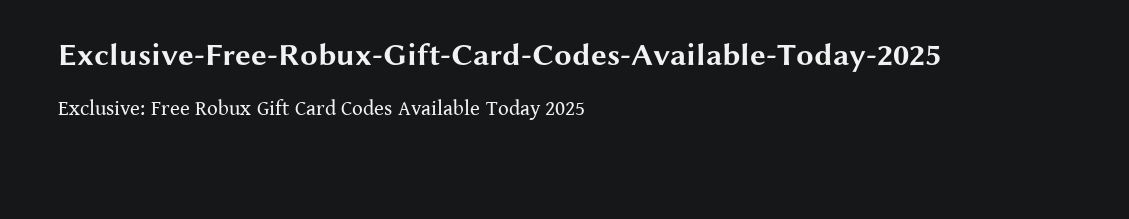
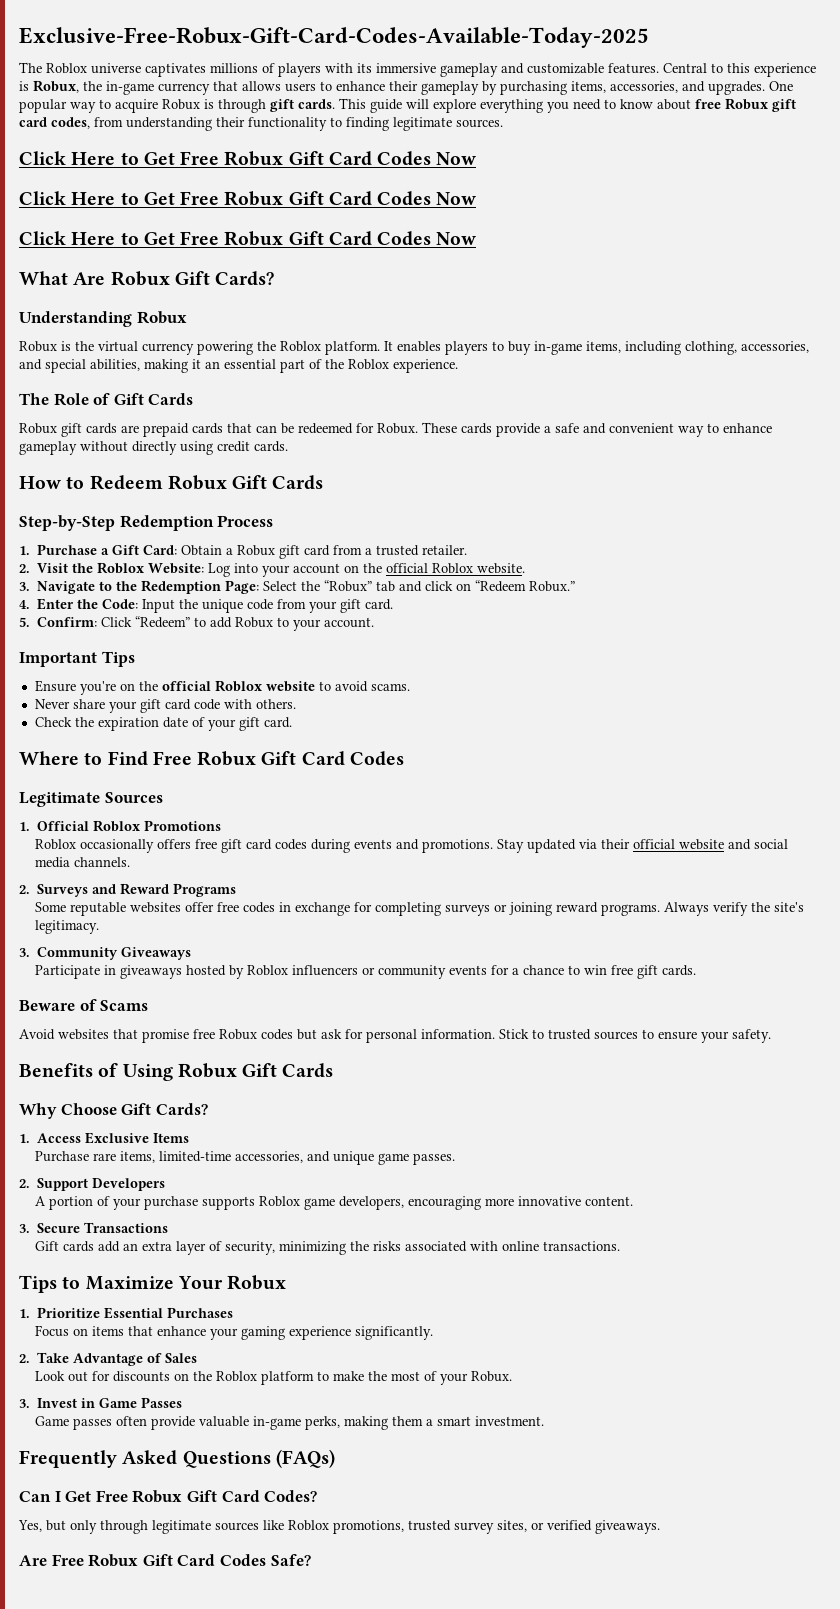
- Exclusive: Free Robux Gift Card Codes Available Today 2025
+ The Roblox universe captivates millions of players with its immersive gameplay and customizable features. Central to this experience is Robux, the in-game currency that allows users to enhance their gameplay by purchasing items, accessories, and upgrades. One popular way to acquire Robux is through gift cards. This guide will explore everything you need to know about free Robux gift card codes, from understanding their functionality to finding legitimate sources.
+ Click Here to Get Free Robux Gift Card Codes Now
+ Click Here to Get Free Robux Gift Card Codes Now
+ Click Here to Get Free Robux Gift Card Codes Now
+ What Are Robux Gift Cards?
+ Understanding Robux
+ Robux is the virtual currency powering the Roblox platform. It enables players to buy in-game items, including clothing, accessories, and special abilities, making it an essential part of the Roblox experience.
+ The Role of Gift Cards
+ Robux gift cards are prepaid cards that can be redeemed for Robux. These cards provide a safe and convenient way to enhance gameplay without directly using credit cards.
+ How to Redeem Robux Gift Cards
+ Step-by-Step Redemption Process
+ 1. Purchase a Gift Card: Obtain a Robux gift card from a trusted retailer.
+ 2. Visit the Roblox Website: Log into your account on the official Roblox website.
+ 3. Navigate to the Redemption Page: Select the “Robux” tab and click on “Redeem Robux.”
+ 4. Enter the Code: Input the unique code from your gift card.
+ 5. Confirm: Click “Redeem” to add Robux to your account.
+ Important Tips
+ Ensure you're on the official Roblox website to avoid scams.
+ Never share your gift card code with others.
+ Check the expiration date of your gift card.
+ Where to Find Free Robux Gift Card Codes
+ Legitimate Sources
+ 1. Official Roblox Promotions
+ Roblox occasionally offers free gift card codes during events and promotions. Stay updated via their official website and social media channels.
+ 2. Surveys and Reward Programs
+ Some reputable websites offer free codes in exchange for completing surveys or joining reward programs. Always verify the site's legitimacy.
+ 3. Community Giveaways
+ Participate in giveaways hosted by Roblox influencers or community events for a chance to win free gift cards.
+ Beware of Scams
+ Avoid websites that promise free Robux codes but ask for personal information. Stick to trusted sources to ensure your safety.
+ Benefits of Using Robux Gift Cards
+ Why Choose Gift Cards?
+ 1. Access Exclusive Items
+ Purchase rare items, limited-time accessories, and unique game passes.
+ 2. Support Developers
+ A portion of your purchase supports Roblox game developers, encouraging more innovative content.
+ 3. Secure Transactions
+ Gift cards add an extra layer of security, minimizing the risks associated with online transactions.
+ Tips to Maximize Your Robux
+ 1. Prioritize Essential Purchases
+ Focus on items that enhance your gaming experience significantly.
+ 2. Take Advantage of Sales
+ Look out for discounts on the Roblox platform to make the most of your Robux.
+ 3. Invest in Game Passes
+ Game passes often provide valuable in-game perks, making them a smart investment.
+ Frequently Asked Questions (FAQs)
+ Can I Get Free Robux Gift Card Codes?
+ Yes, but only through legitimate sources like Roblox promotions, trusted survey sites, or verified giveaways.
+ Are Free Robux Gift Card Codes Safe?

